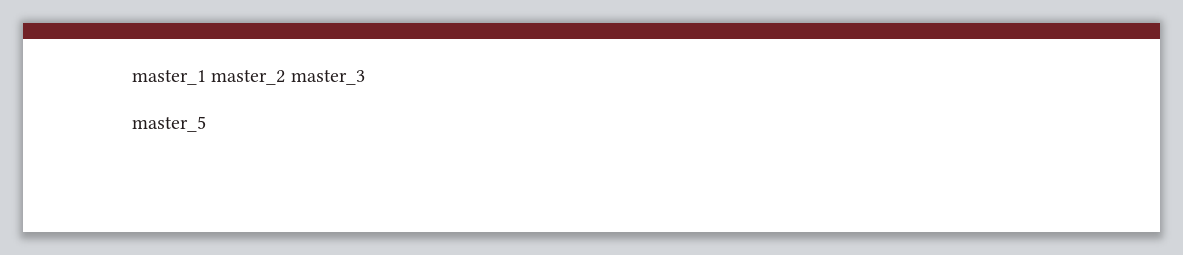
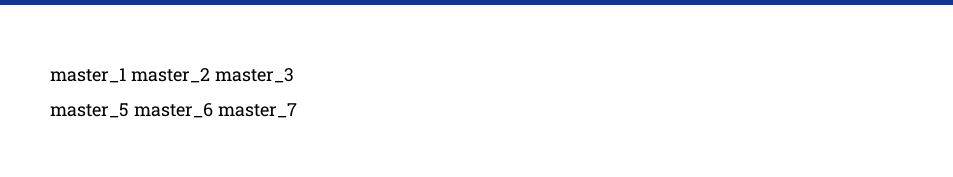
- master_5
+ master_5 master_6 master_7

